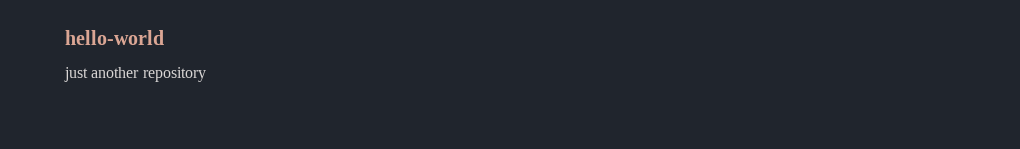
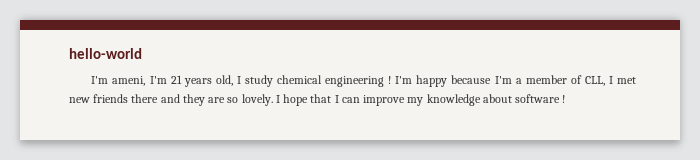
- just another repository
+ I'm ameni, I'm 21 years old, I study chemical engineering ! I'm happy because I'm a member of CLL, I met new friends there and they are so lovely. I hope that I can improve my knowledge about software !

